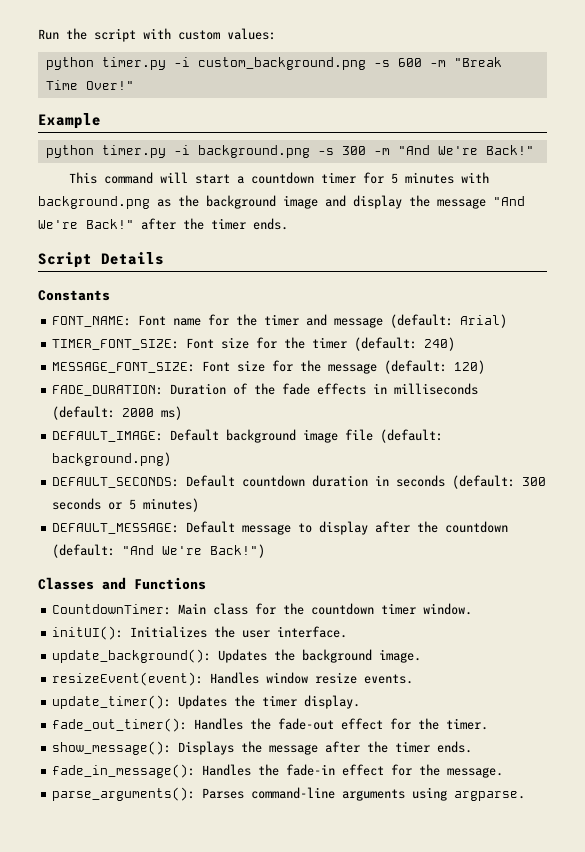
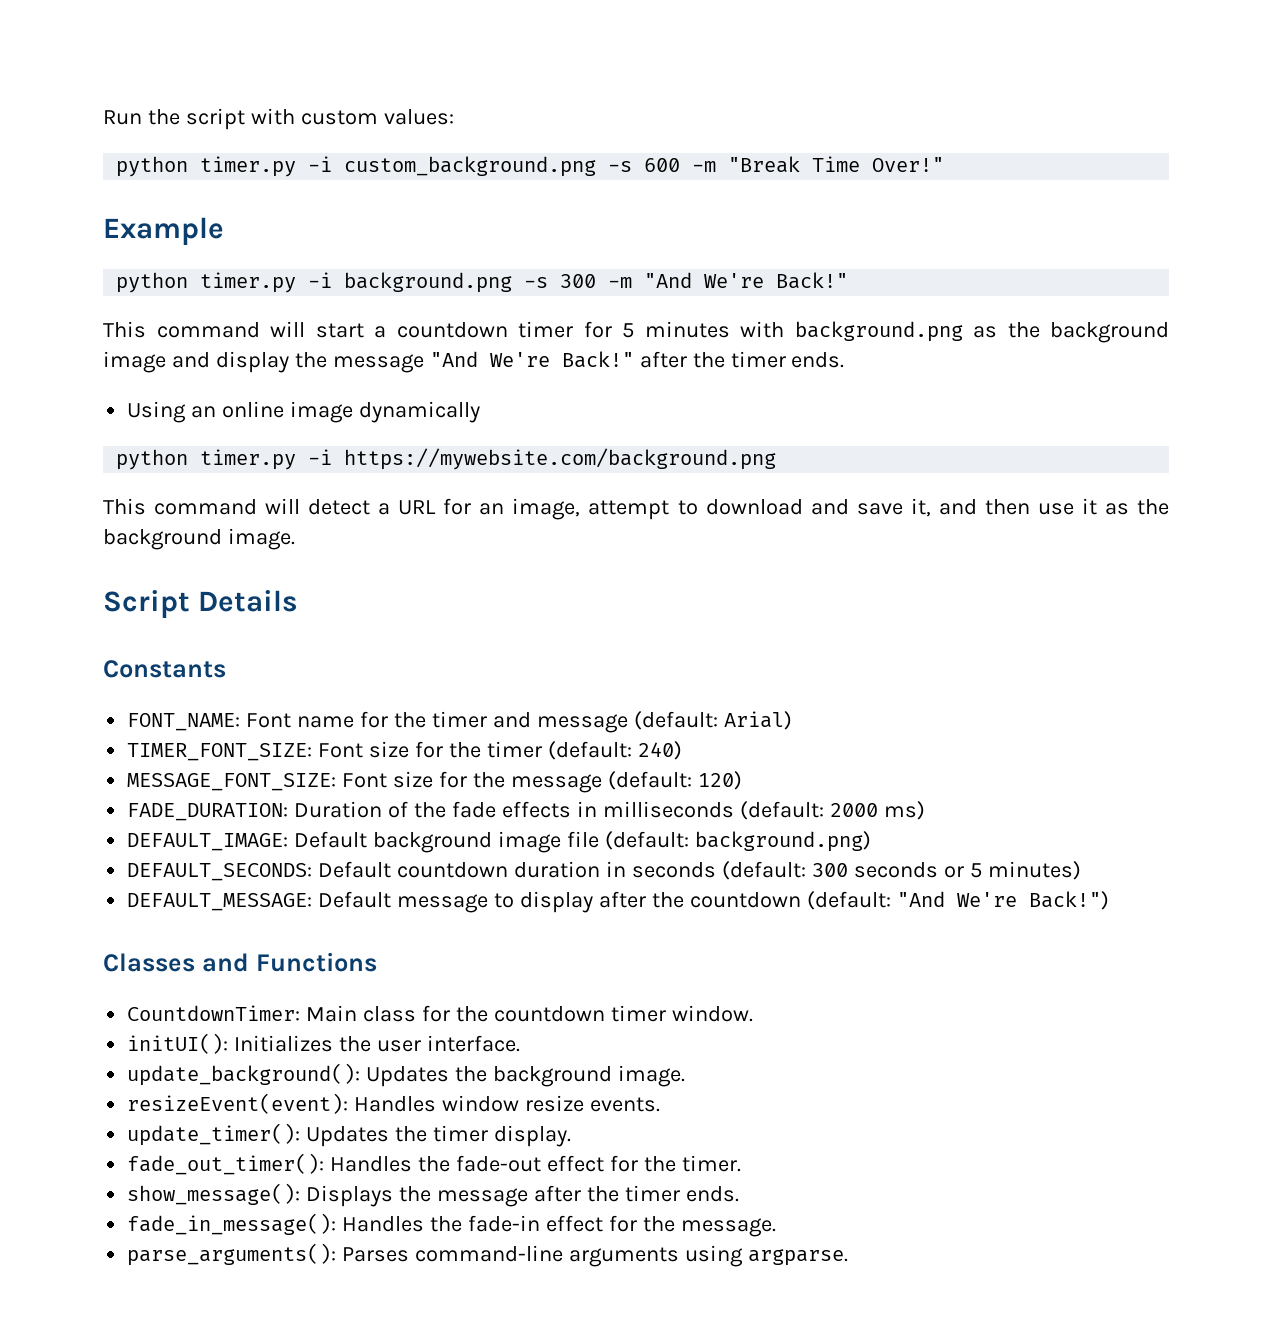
+ Using an online image dynamically
+ python timer.py -i https://mywebsite.com/background.png
+ This command will detect a URL for an image, attempt to download and save it, and then use it as the background image.

